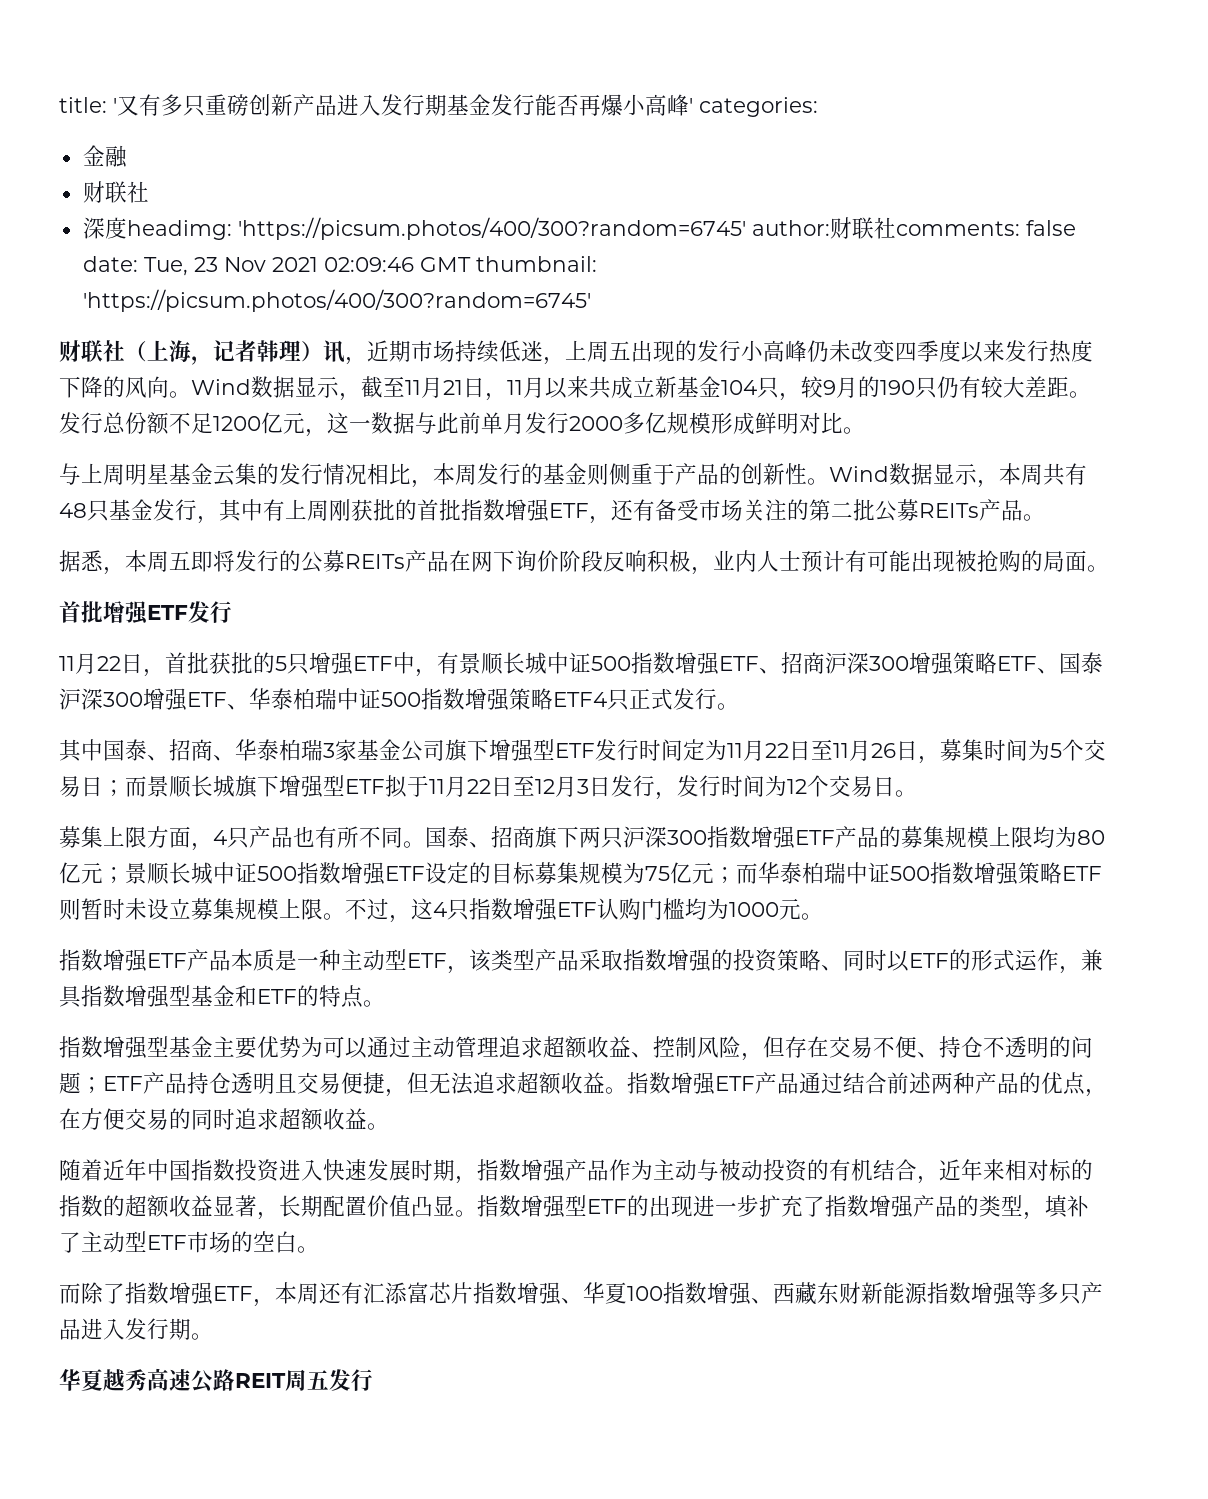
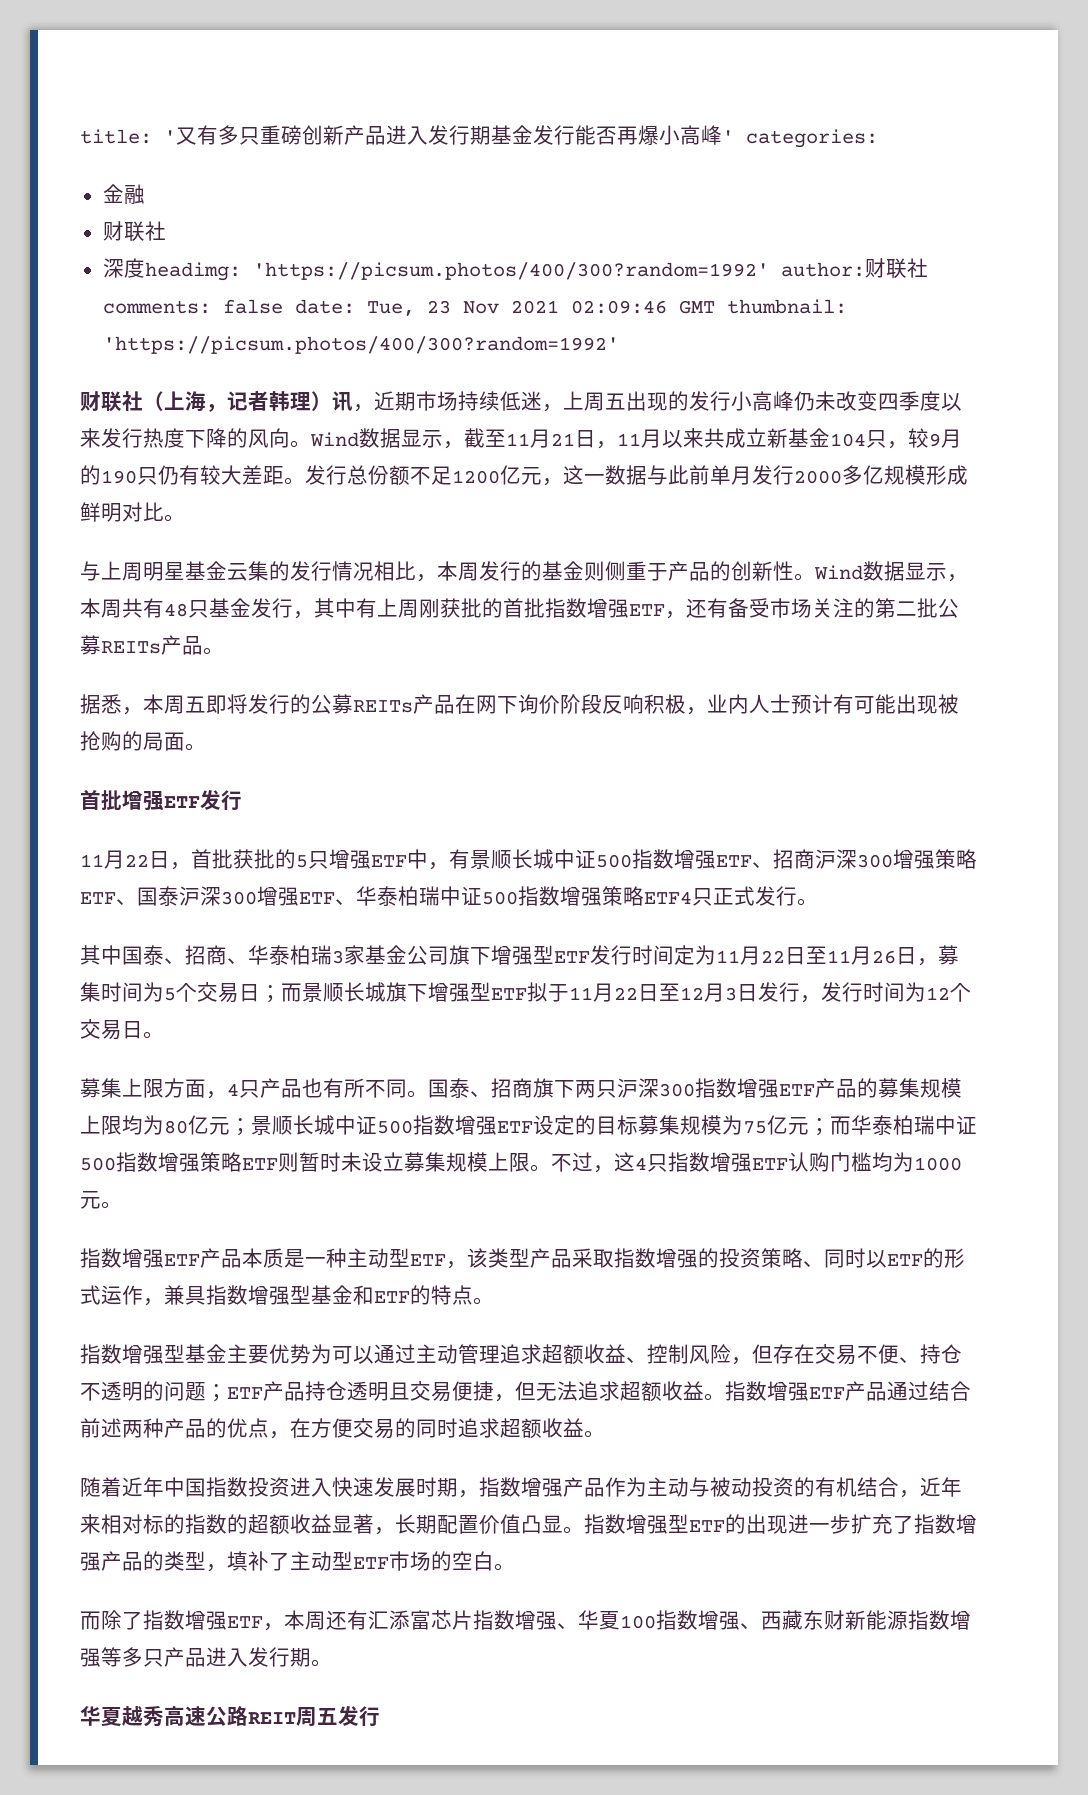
- 深度headimg: 'https://picsum.photos/400/300?random=6745' author:财联社comments: false date: Tue, 23 Nov 2021 02:09:46 GMT thumbnail: 'https://picsum.photos/400/300?random=6745'
+ 深度headimg: 'https://picsum.photos/400/300?random=1992' author:财联社comments: false date: Tue, 23 Nov 2021 02:09:46 GMT thumbnail: 'https://picsum.photos/400/300?random=1992'

